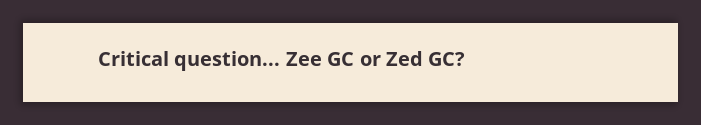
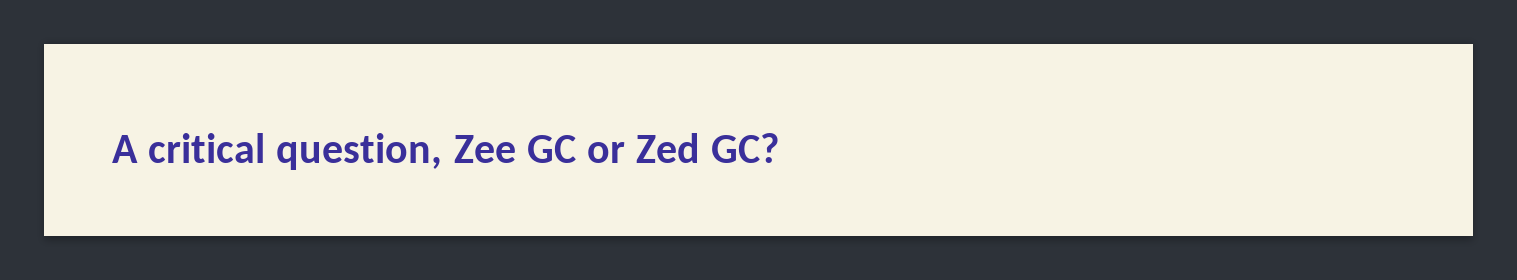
- Critical question... Zee GC or Zed GC?
+ A critical question, Zee GC or Zed GC?

